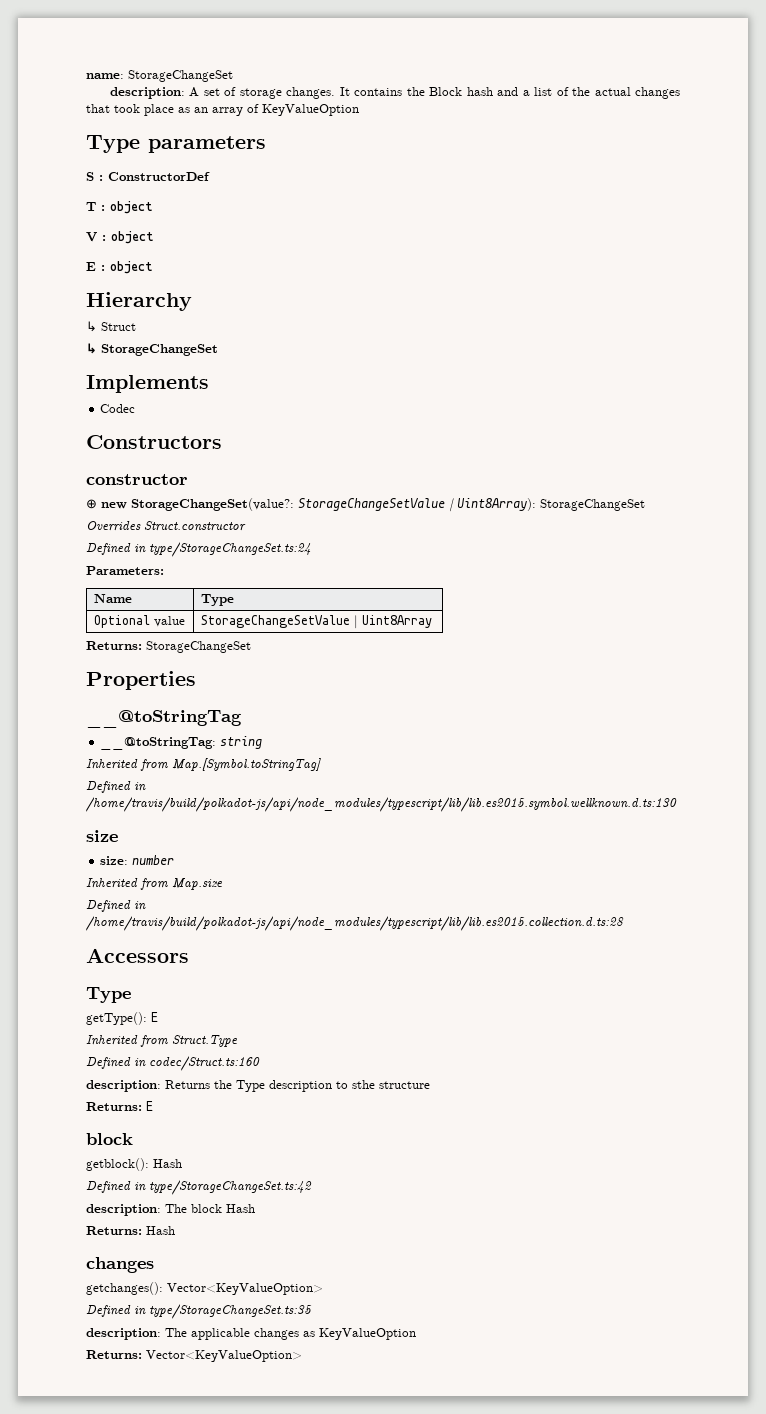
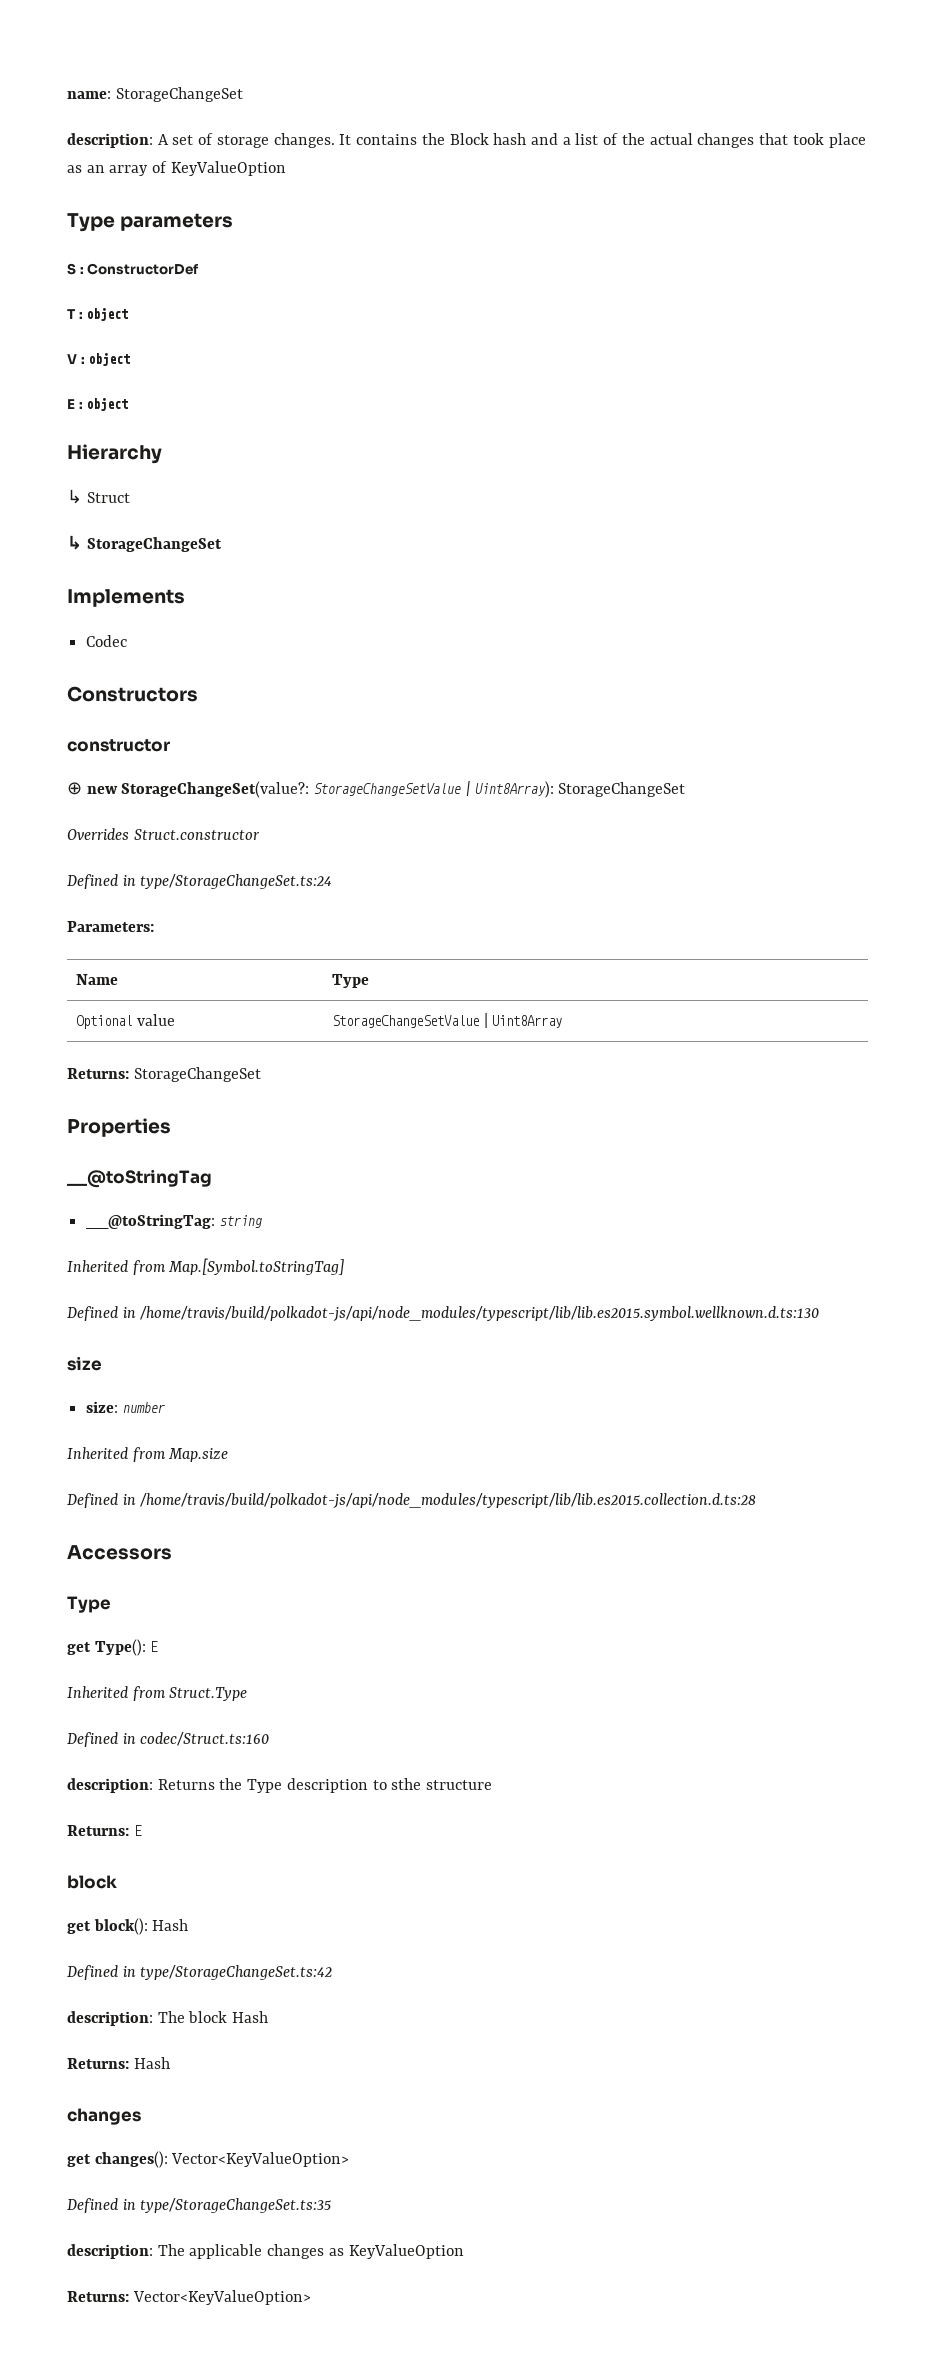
- getType(): E
+ get Type(): E
- getblock(): Hash
+ get block(): Hash
- getchanges(): Vector<KeyValueOption>
+ get changes(): Vector<KeyValueOption>

